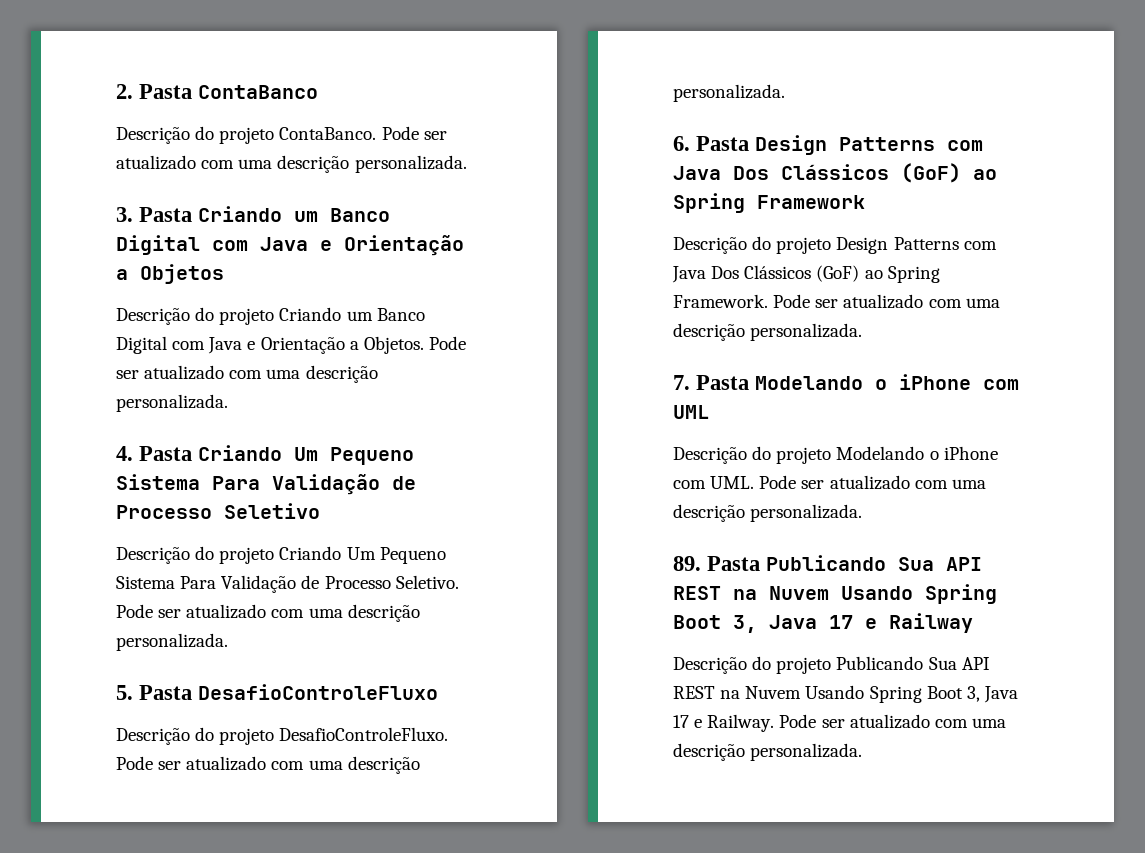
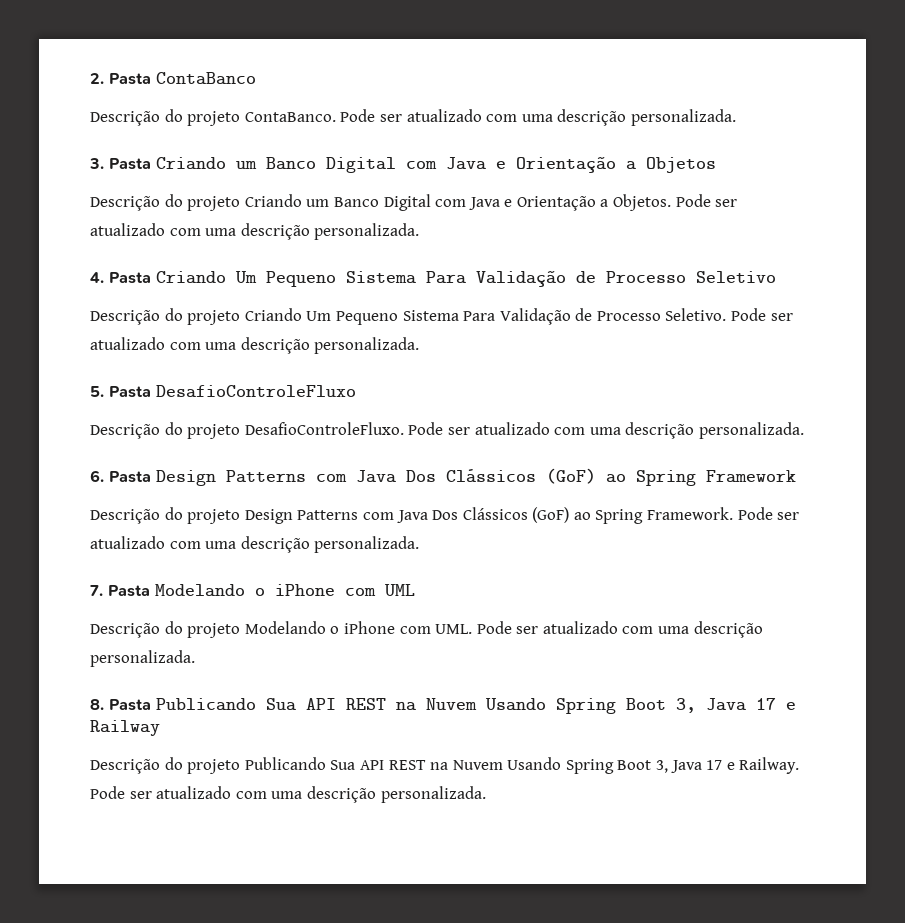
- 89. Pasta Publicando Sua API REST na Nuvem Usando Spring Boot 3, Java 17 e Railway
+ 8. Pasta Publicando Sua API REST na Nuvem Usando Spring Boot 3, Java 17 e Railway

